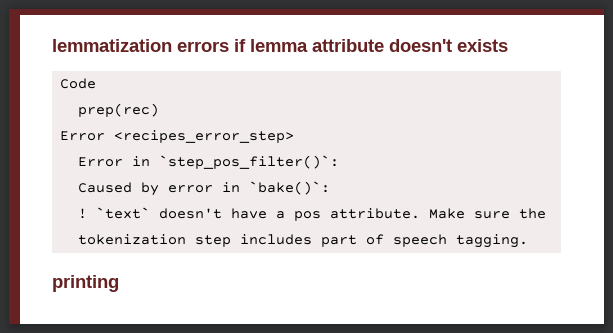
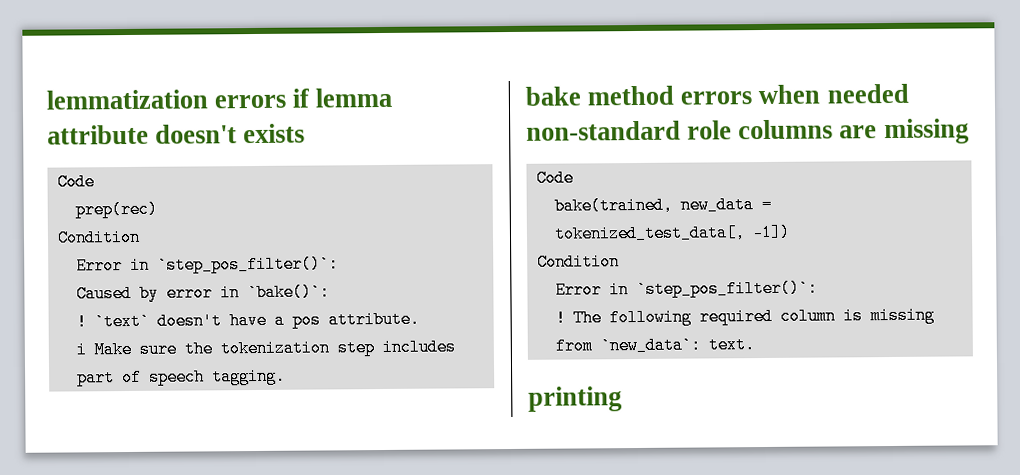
  prep(rec)
- Error <recipes_error_step>
+ Condition
- `text` doesn't have a pos attribute. Make sure the tokenization step includes part of speech tagging.
+ `text` doesn't have a pos attribute.
+ i Make sure the tokenization step includes part of speech tagging.
+ bake method errors when needed non-standard role columns are missing
+ Code
+ bake(trained, new_data = tokenized_test_data[, -1])
+ Condition
+ Error in `step_pos_filter()`:
+ ! The following required column is missing from `new_data`: text.

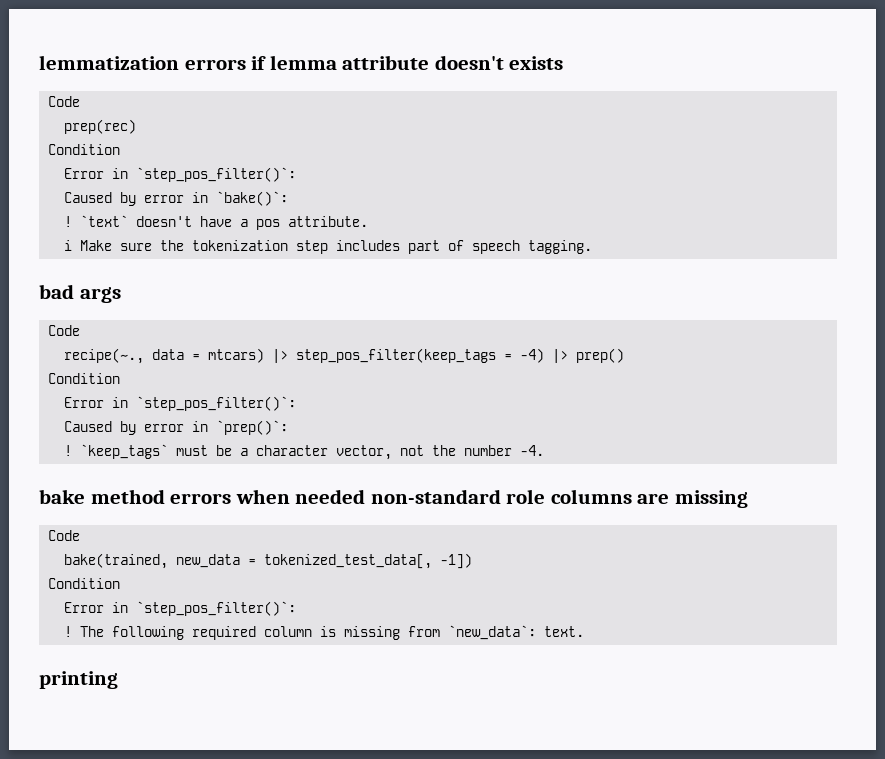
+ bad args
+ Code
+ recipe(~., data = mtcars) |> step_pos_filter(keep_tags = -4) |> prep()
+ Condition
+ Error in `step_pos_filter()`:
+ Caused by error in `prep()`:
+ ! `keep_tags` must be a character vector, not the number -4.

